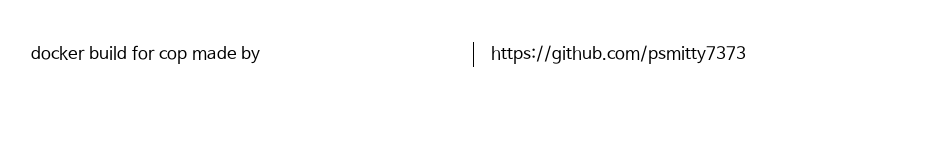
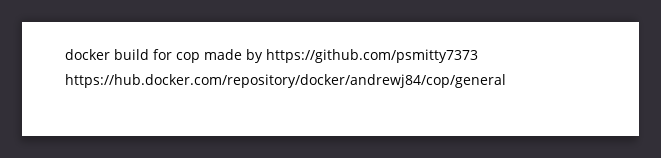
+ https://hub.docker.com/repository/docker/andrewj84/cop/general

